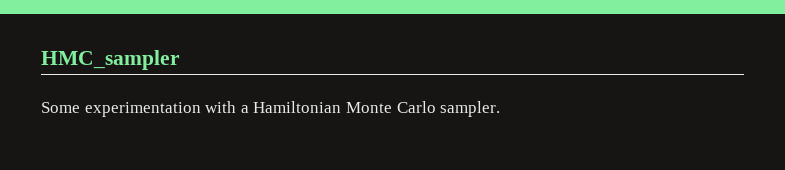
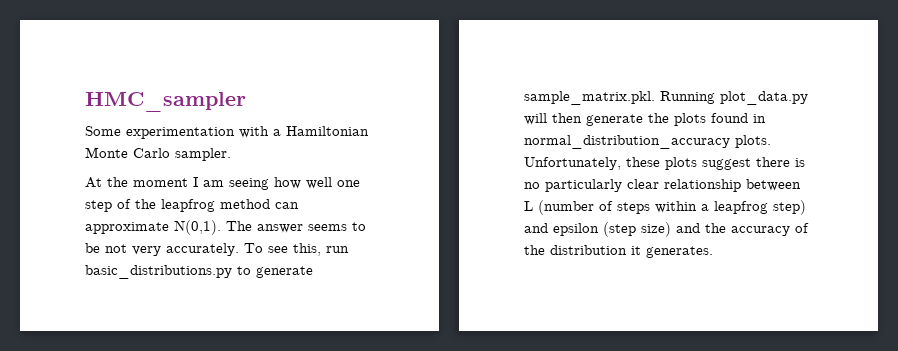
+ At the moment I am seeing how well one step of the leapfrog method can approximate N(0,1). The answer seems to be not very accurately. To see this, run basic_distributions.py to generate sample_matrix.pkl. Running plot_data.py will then generate the plots found in normal_distribution_accuracy plots. Unfortunately, these plots suggest there is no particularly clear relationship between L (number of steps within a leapfrog step) and epsilon (step size) and the accuracy of the distribution it generates.

